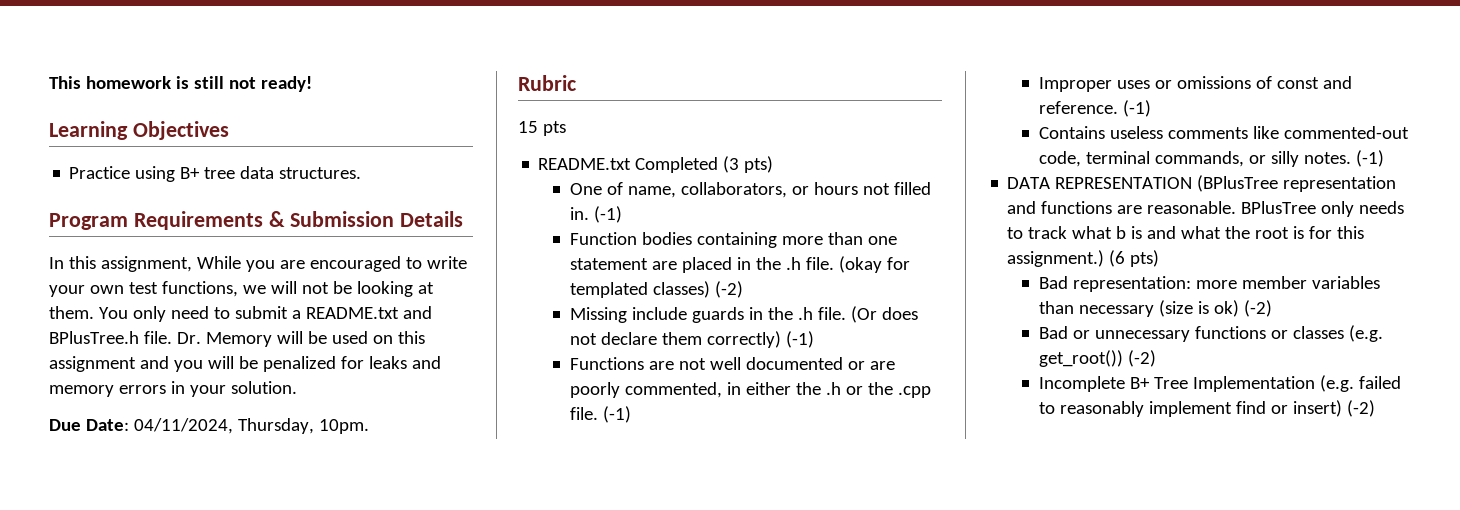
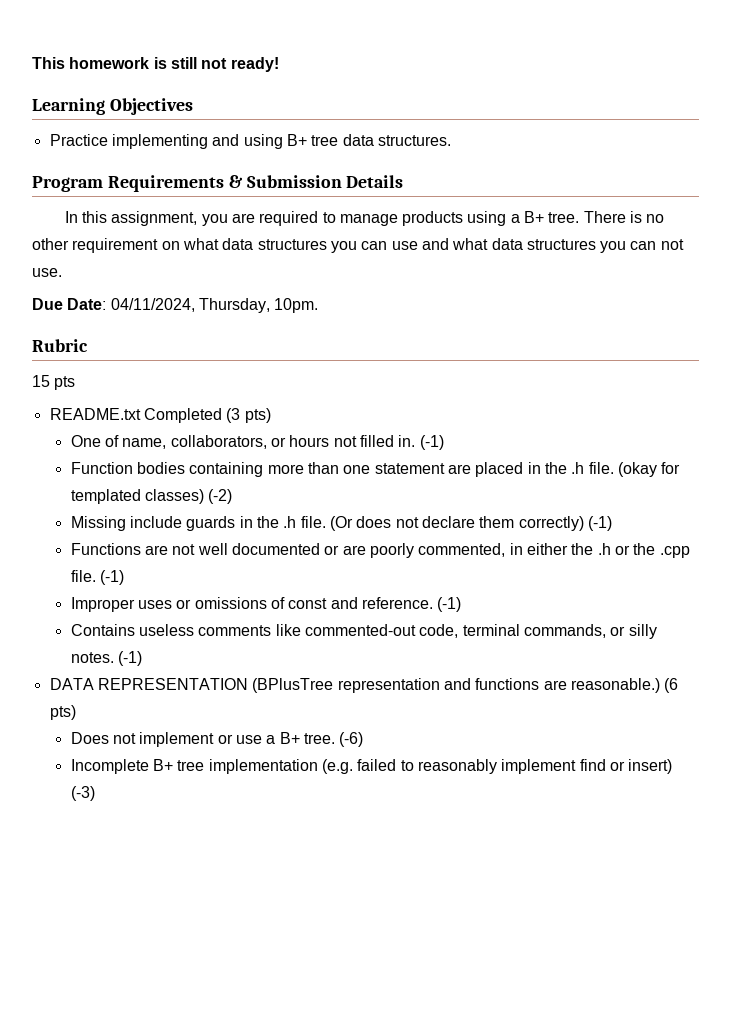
- Practice using B+ tree data structures.
+ Practice implementing and using B+ tree data structures.
- In this assignment, While you are encouraged to write your own test functions, we will not be looking at them. You only need to submit a README.txt and BPlusTree.h file. Dr. Memory will be used on this assignment and you will be penalized for leaks and memory errors in your solution.
+ In this assignment, you are required to manage products using a B+ tree. There is no other requirement on what data structures you can use and what data structures you can not use.
- DATA REPRESENTATION (BPlusTree representation and functions are reasonable. BPlusTree only needs to track what b is and what the root is for this assignment.) (6 pts)
- Bad representation: more member variables than necessary (size is ok) (-2)
- Bad or unnecessary functions or classes (e.g. get_root()) (-2)
+ DATA REPRESENTATION (BPlusTree representation and functions are reasonable.) (6 pts)
+ Does not implement or use a B+ tree. (-6)
- Incomplete B+ Tree Implementation (e.g. failed to reasonably implement find or insert) (-2)
+ Incomplete B+ tree implementation (e.g. failed to reasonably implement find or insert) (-3)

